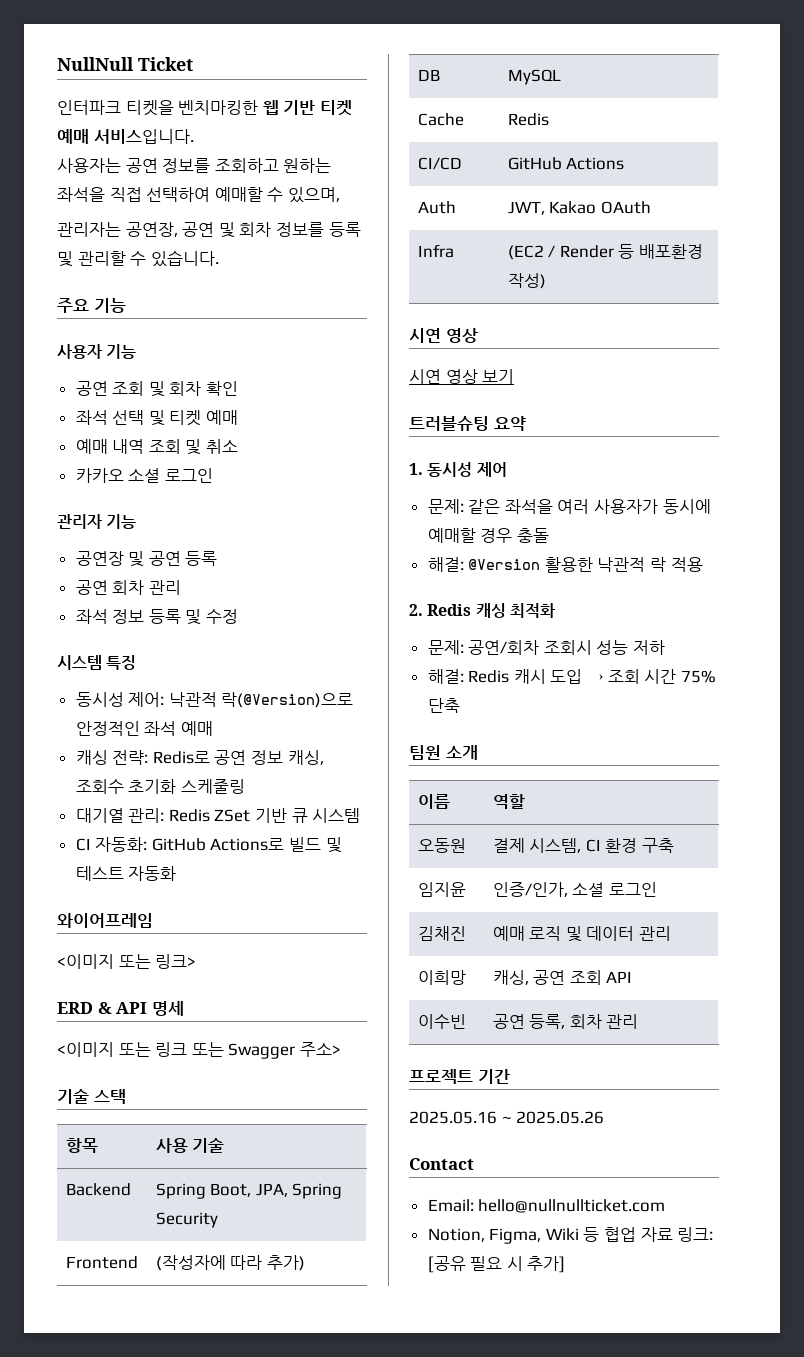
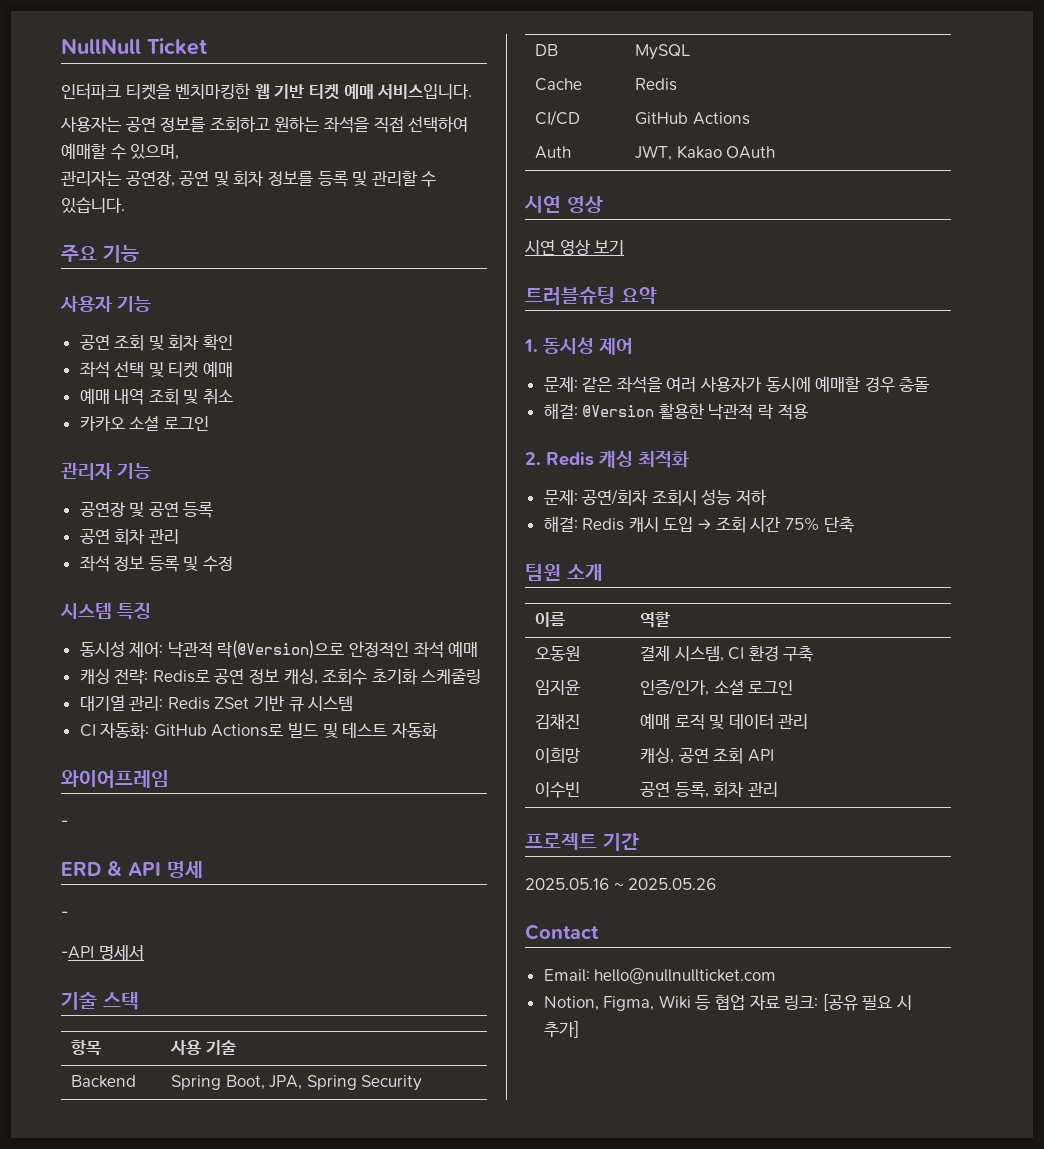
  와이어프레임
- <이미지 또는 링크>
+ -
  ERD & API 명세
- <이미지 또는 링크 또는 Swagger 주소>
+ -
+ -API 명세서
- Frontend | (작성자에 따라 추가)
- Infra | (EC2 / Render 등 배포환경 작성)

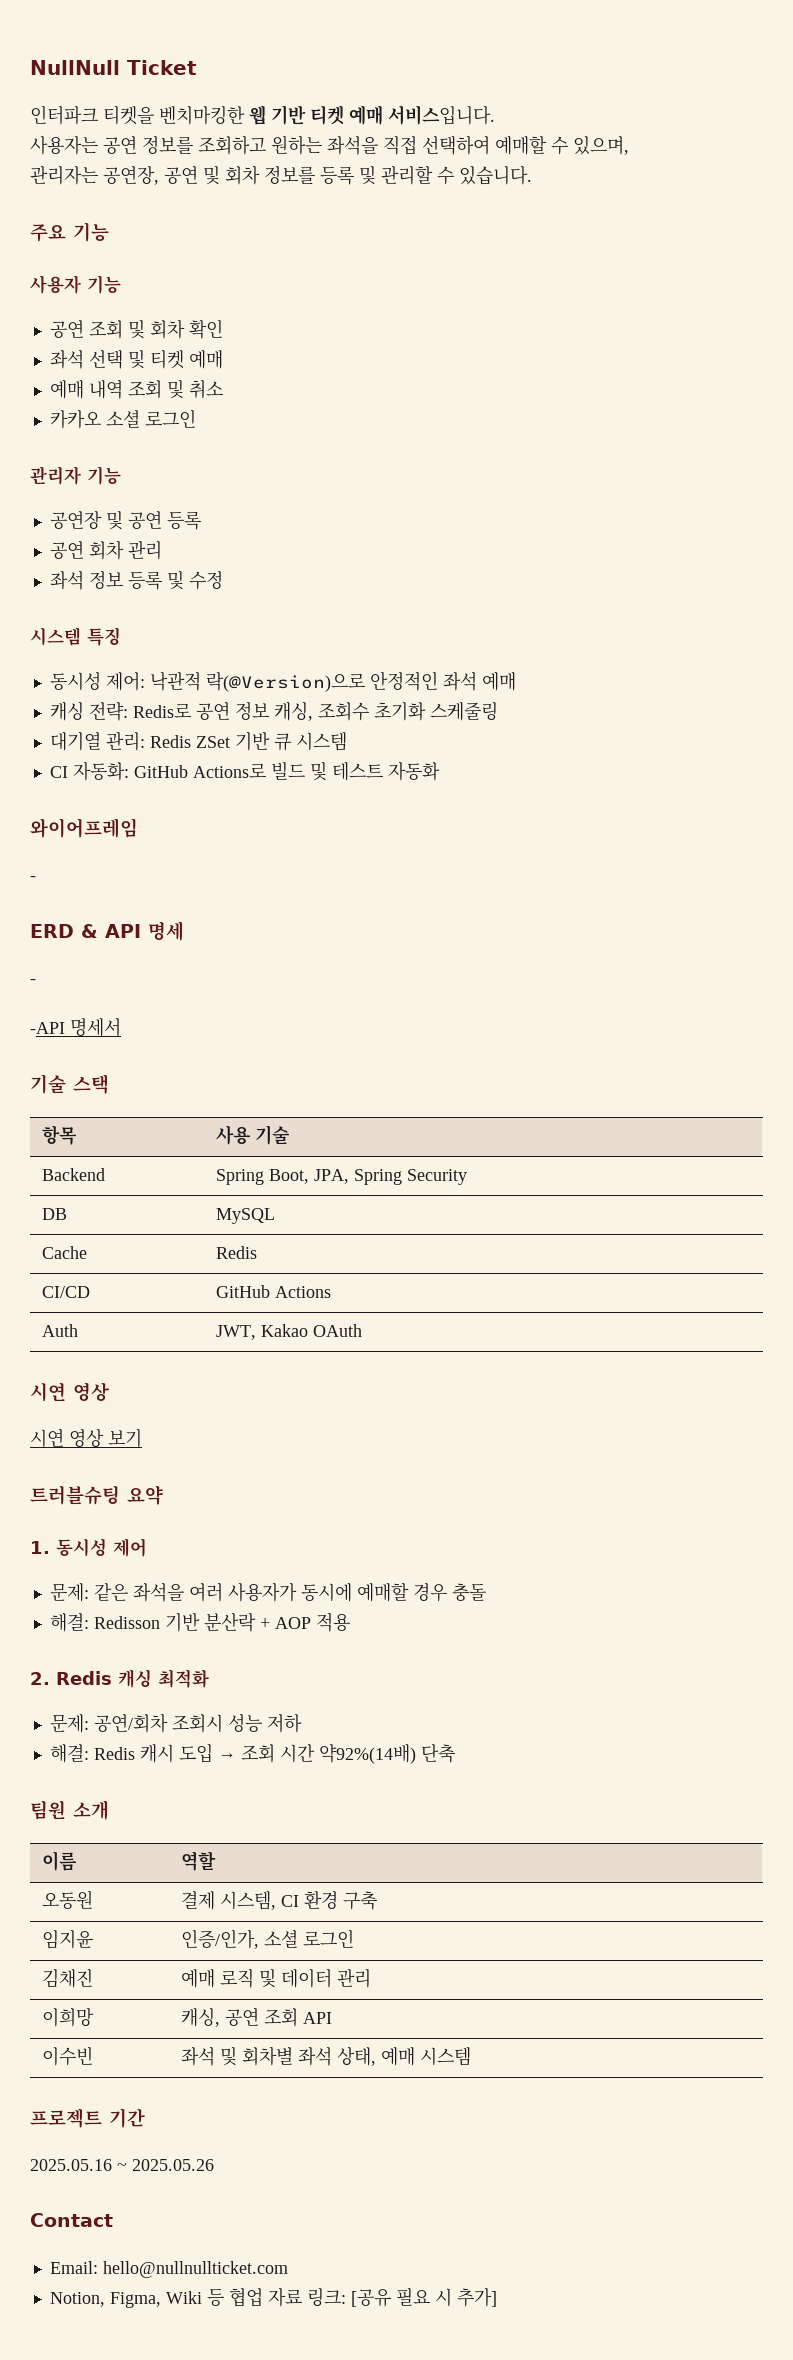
- 해결: @Version 활용한 낙관적 락 적용
+ 해결: Redisson 기반 분산락 + AOP 적용
- 해결: Redis 캐시 도입 → 조회 시간 75% 단축
+ 해결: Redis 캐시 도입 → 조회 시간 약92%(14배) 단축
- 이수빈 | 공연 등록, 회차 관리
+ 이수빈 | 좌석 및 회차별 좌석 상태, 예매 시스템

